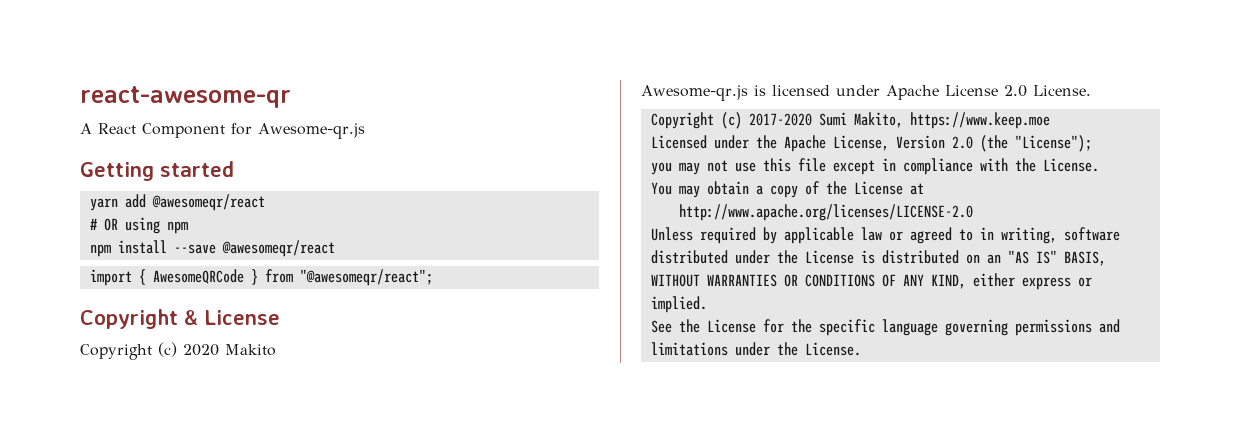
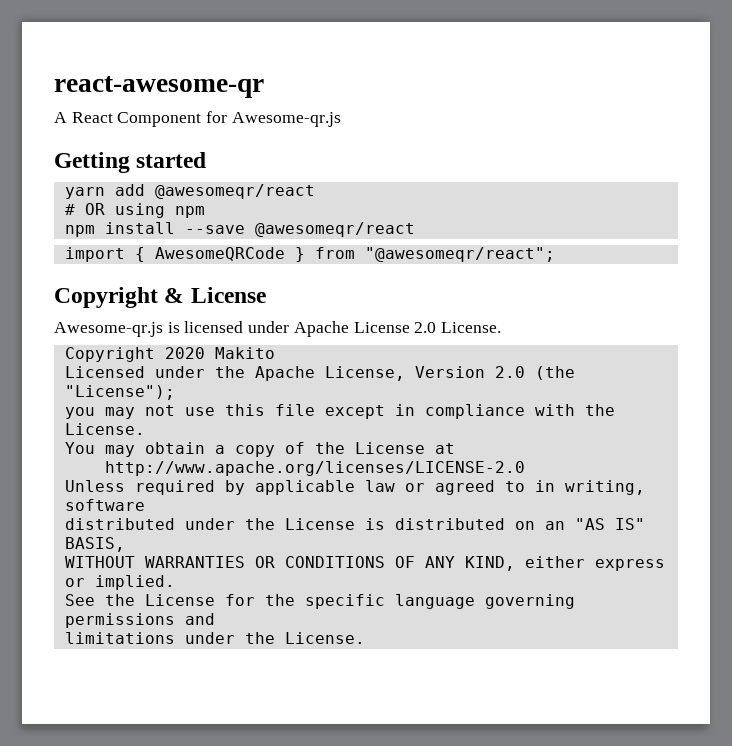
- Copyright (c) 2020 Makito
- Copyright (c) 2017-2020 Sumi Makito, https://www.keep.moe
+ Copyright 2020 Makito

